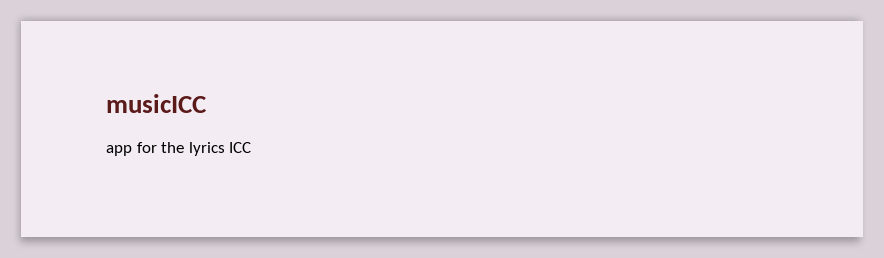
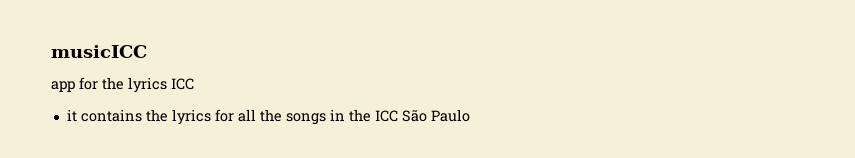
+ it contains the lyrics for all the songs in the ICC São Paulo

